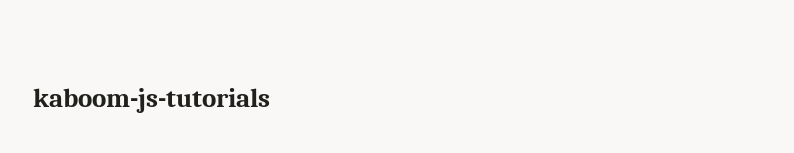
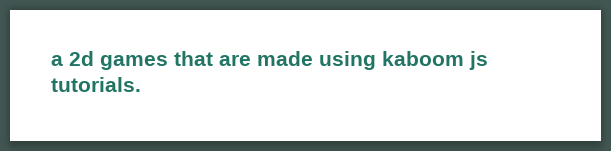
- kaboom-js-tutorials
+ a 2d games that are made using kaboom js tutorials.

